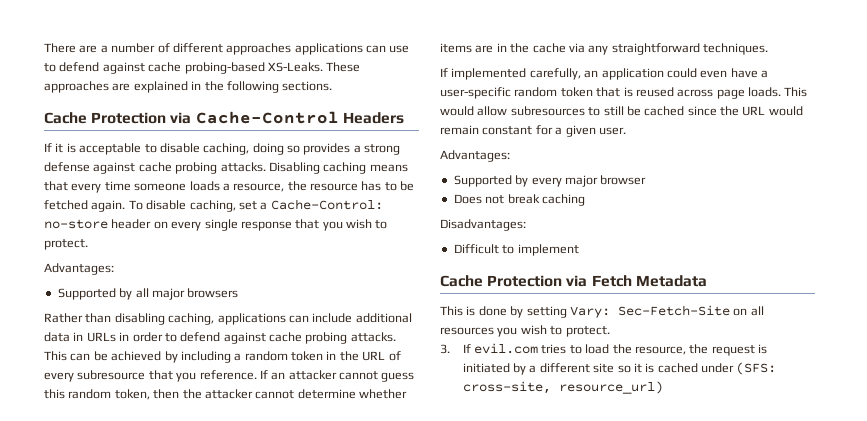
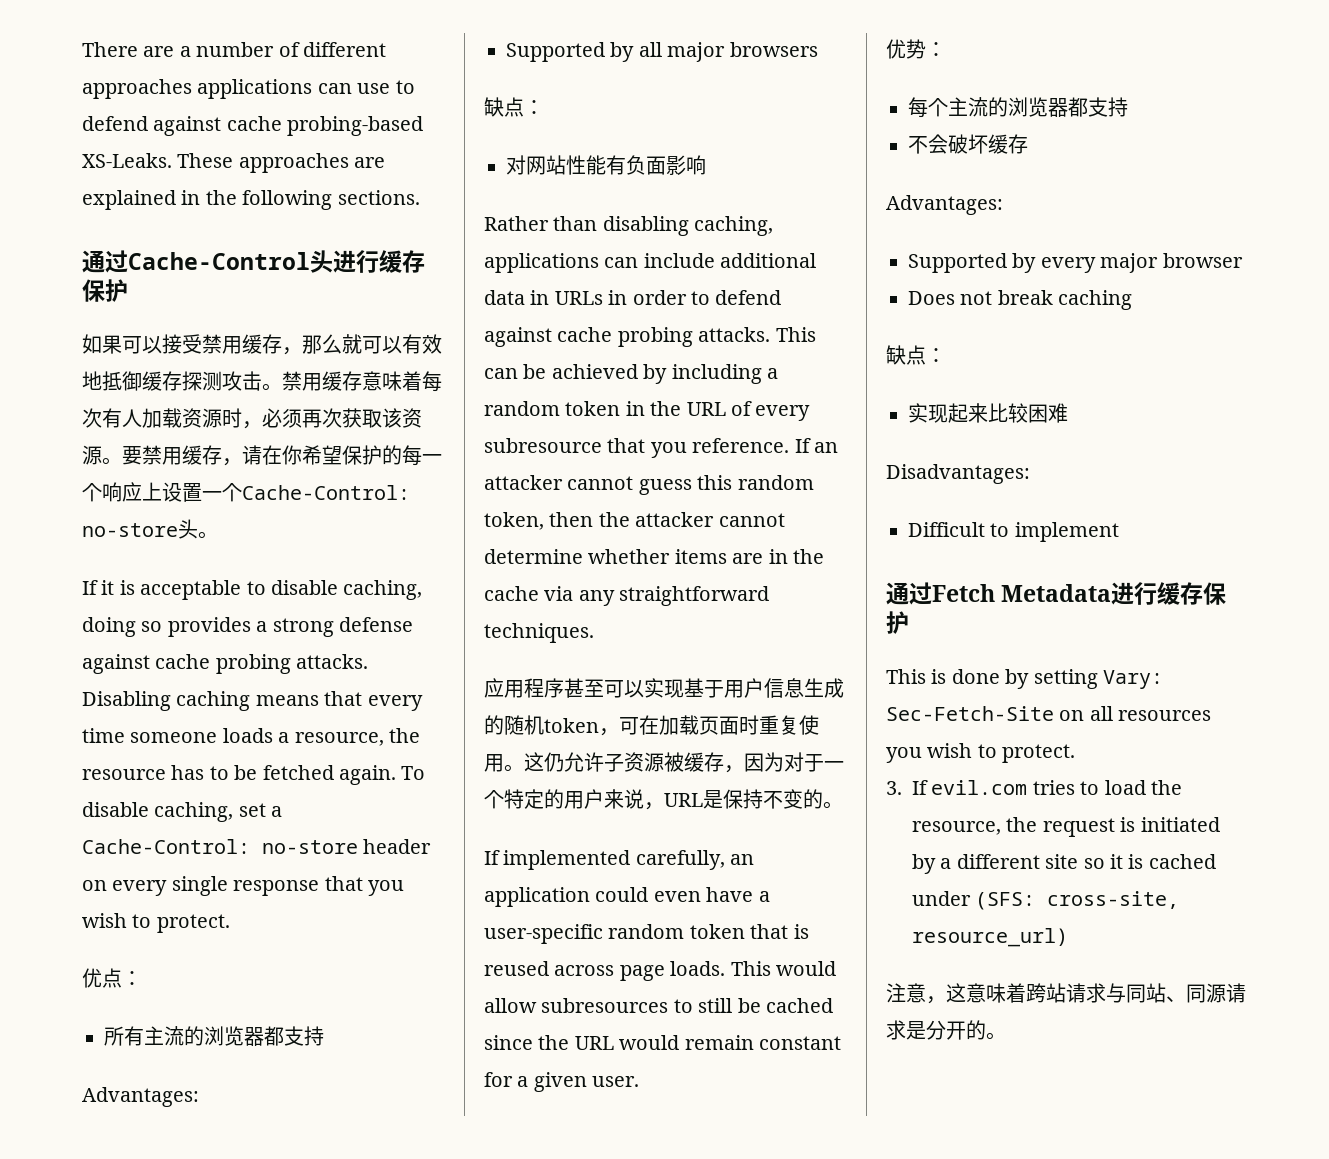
- Cache Protection via Cache-Control Headers
+ 通过Cache-Control头进行缓存保护
+ 如果可以接受禁用缓存，那么就可以有效地抵御缓存探测攻击。禁用缓存意味着每次有人加载资源时，必须再次获取该资源。要禁用缓存，请在你希望保护的每一个响应上设置一个Cache-Control: no-store头。
+ 优点：
+ 所有主流的浏览器都支持
  Supported by all major browsers
+ 缺点：
+ 对网站性能有负面影响
+ 应用程序甚至可以实现基于用户信息生成的随机token，可在加载页面时重复使用。这仍允许子资源被缓存，因为对于一个特定的用户来说，URL是保持不变的。
+ 优势：
+ 每个主流的浏览器都支持
+ 不会破坏缓存
  Does not break caching
+ 缺点：
+ 实现起来比较困难
- Cache Protection via Fetch Metadata
+ 通过Fetch Metadata进行缓存保护
+ 注意，这意味着跨站请求与同站、同源请求是分开的。

